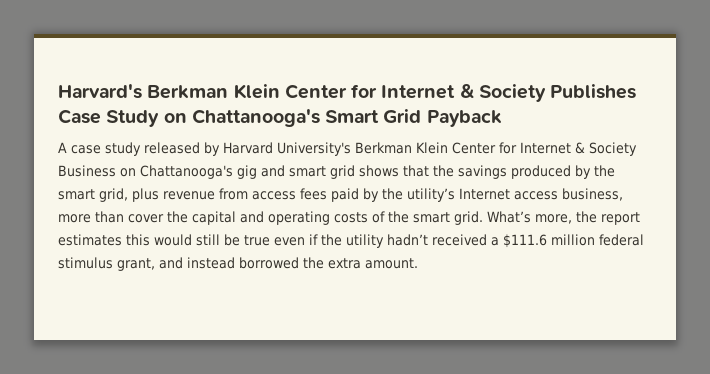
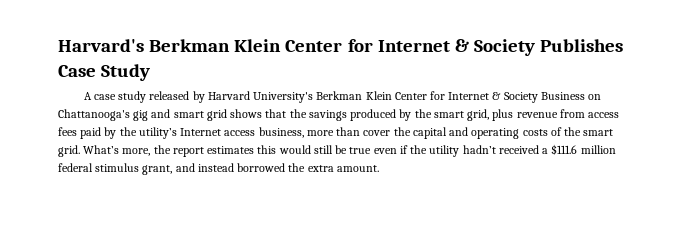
- Harvard's Berkman Klein Center for Internet & Society Publishes Case Study on Chattanooga's Smart Grid Payback
+ Harvard's Berkman Klein Center for Internet & Society Publishes Case Study

